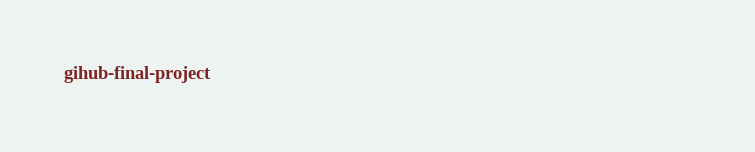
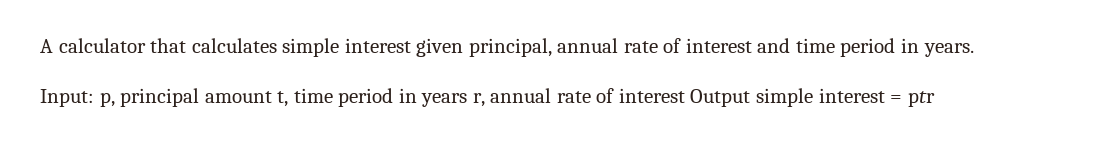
- gihub-final-project
+ A calculator that calculates simple interest given principal, annual rate of interest and time period in years.
+ Input: p, principal amount t, time period in years r, annual rate of interest Output simple interest = ptr

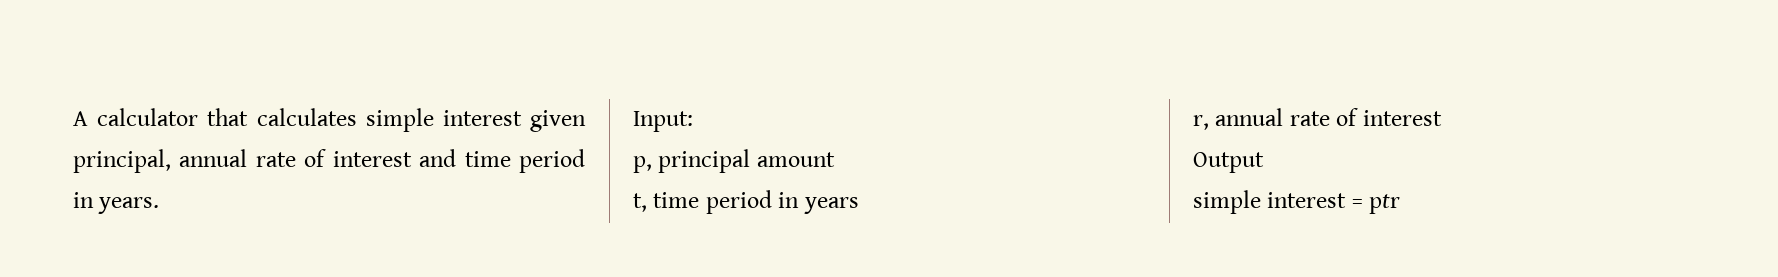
- Input: p, principal amount t, time period in years r, annual rate of interest Output simple interest = ptr
+ Input:
+ p, principal amount
+ t, time period in years
+ r, annual rate of interest
+ Output
+ simple interest = ptr

